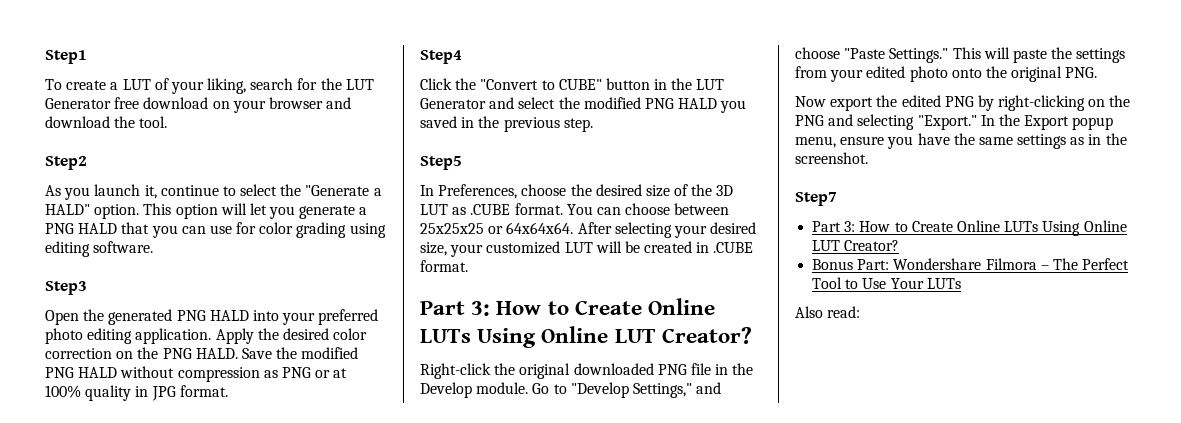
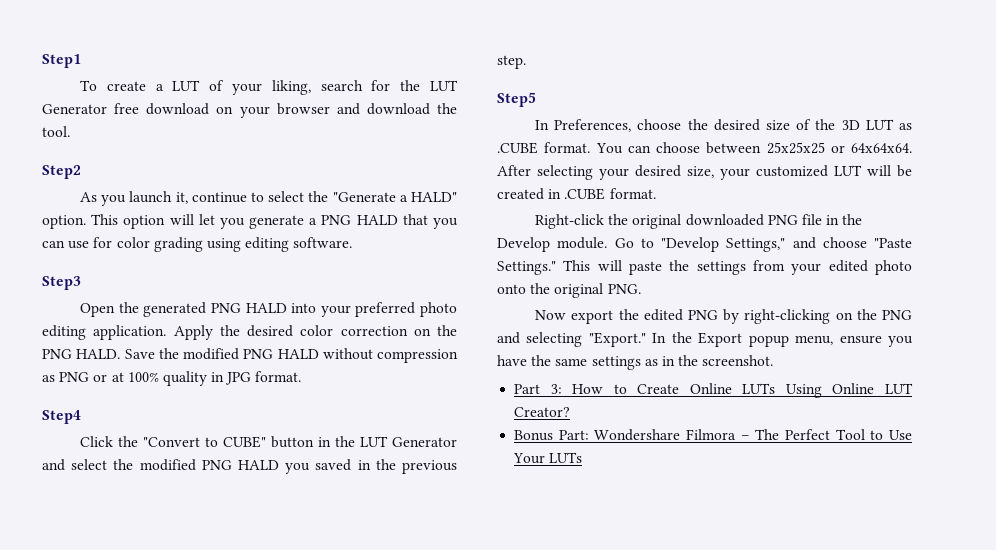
  After selecting your desired size, your customized LUT will be created in .CUBE format.
- Part 3: How to Create Online LUTs Using Online LUT Creator?
- Step7
- Also read:

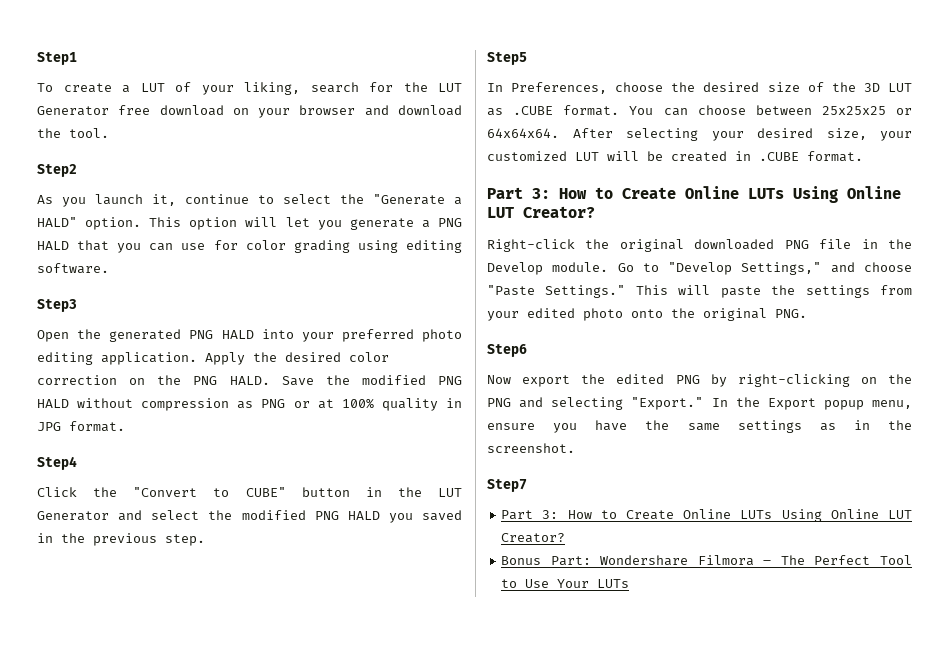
  After selecting your desired size, your customized LUT will be created in .CUBE format.
+ Part 3: How to Create Online LUTs Using Online LUT Creator?
+ Step6
+ Step7

